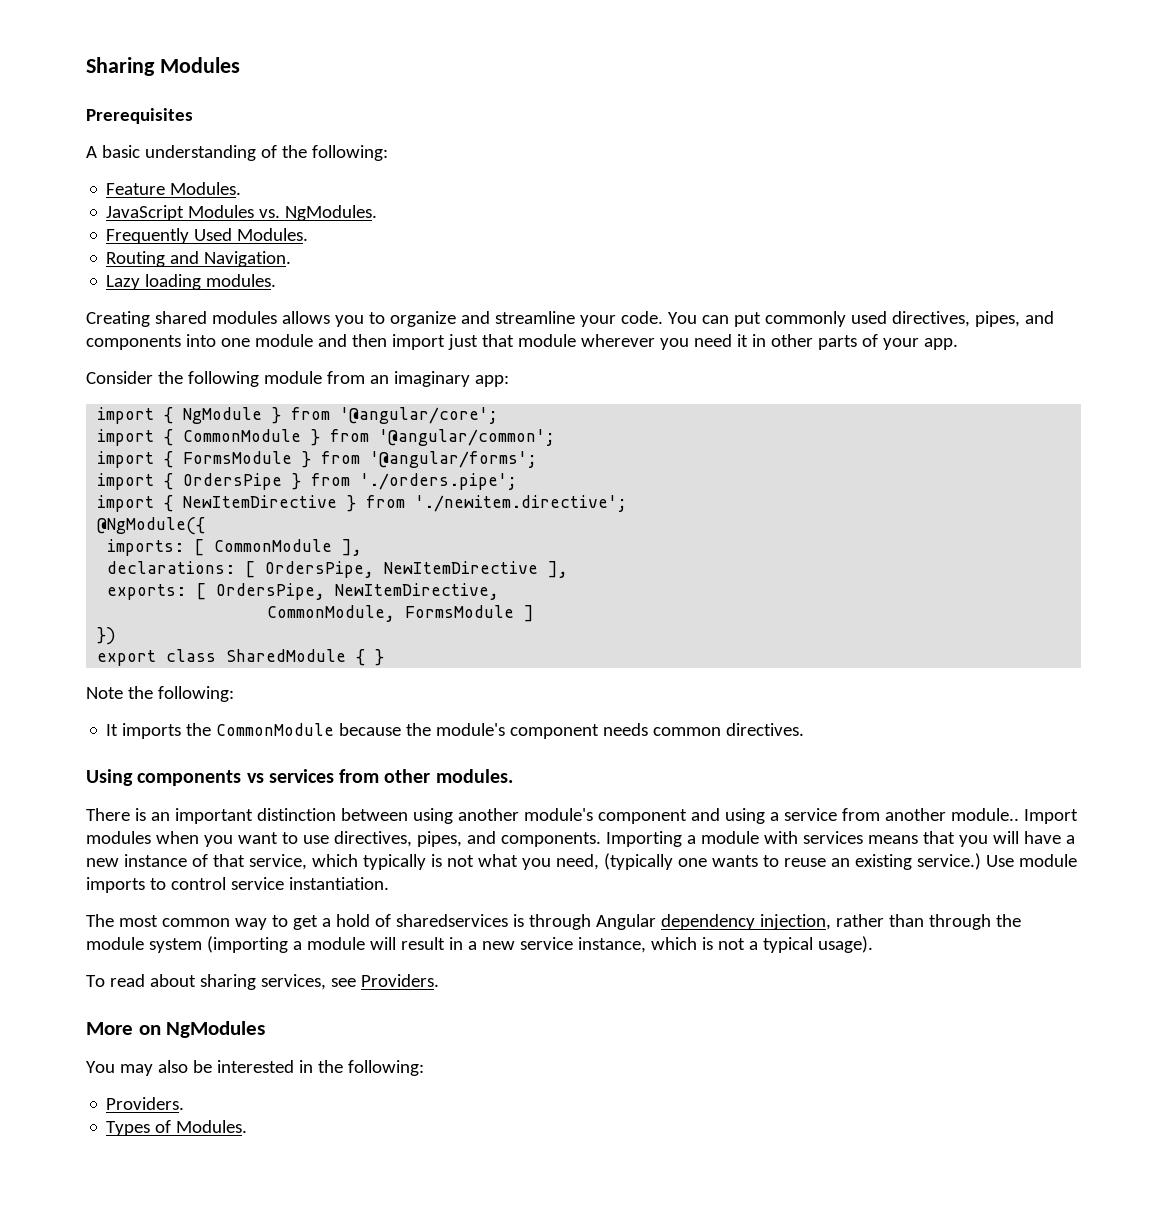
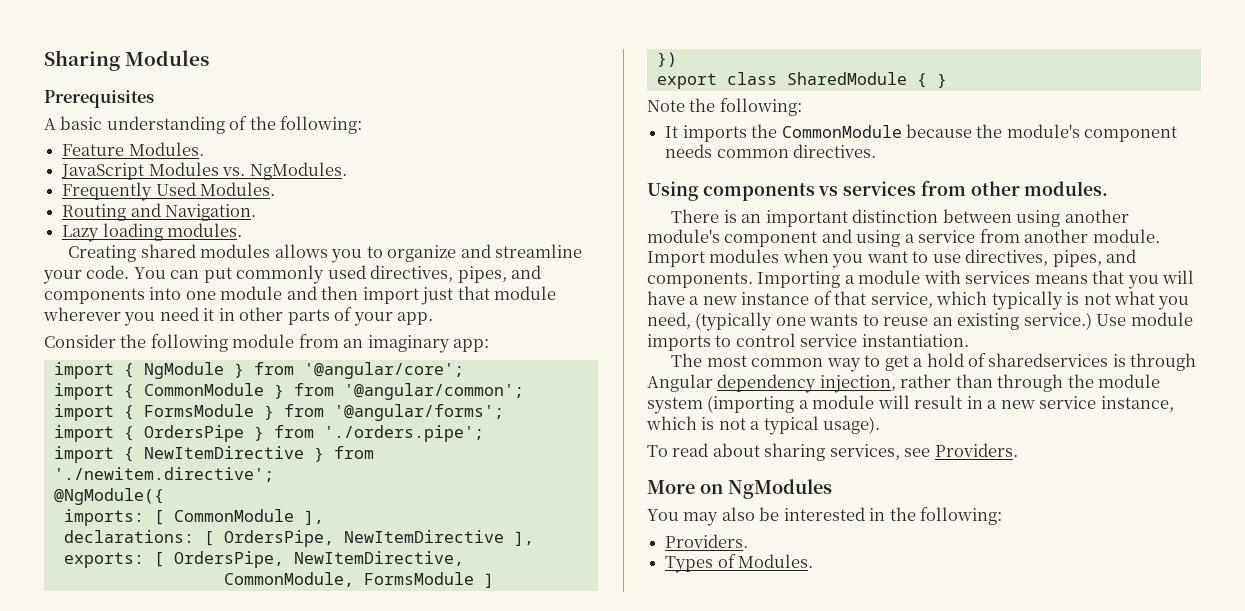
- There is an important distinction between using another module's component and using a service from another module..
+ There is an important distinction between using another module's component and using a service from another module.

